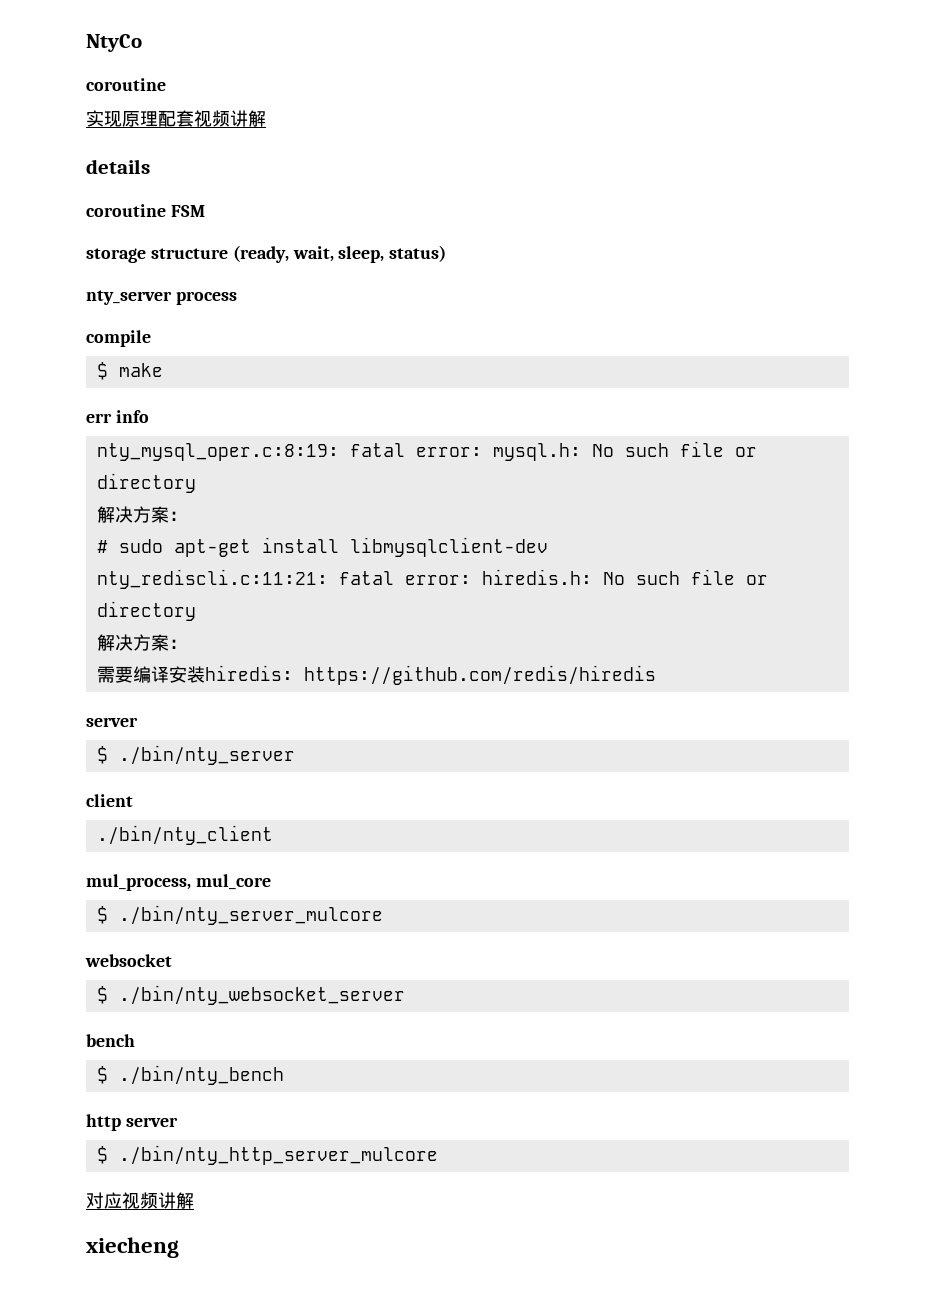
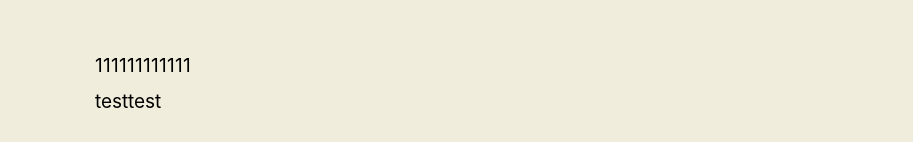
- NtyCo
- coroutine
- 实现原理配套视频讲解
- details
- coroutine FSM
- storage structure (ready, wait, sleep, status)
- nty_server process
- compile
- $ make
- err info
- nty_mysql_oper.c:8:19: fatal error: mysql.h: No such file or directory
- 解决方案：
- # sudo apt-get install libmysqlclient-dev
- nty_rediscli.c:11:21: fatal error: hiredis.h: No such file or directory
- 解决方案：
- 需要编译安装hiredis: https://github.com/redis/hiredis
- server
- $ ./bin/nty_server
- client
- ./bin/nty_client
- mul_process, mul_core
- $ ./bin/nty_server_mulcore
- websocket
- $ ./bin/nty_websocket_server
- bench
- $ ./bin/nty_bench
- http server
- $ ./bin/nty_http_server_mulcore
- 对应视频讲解
- xiecheng
+ 111111111111
+ testtest

